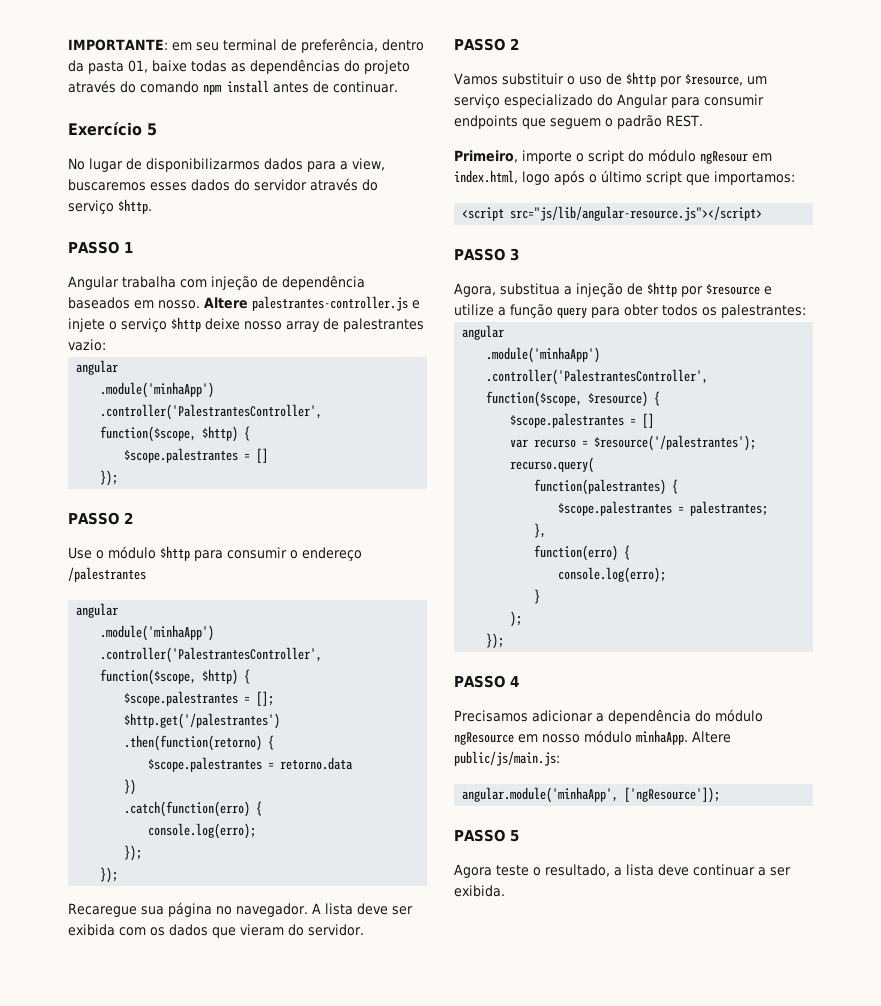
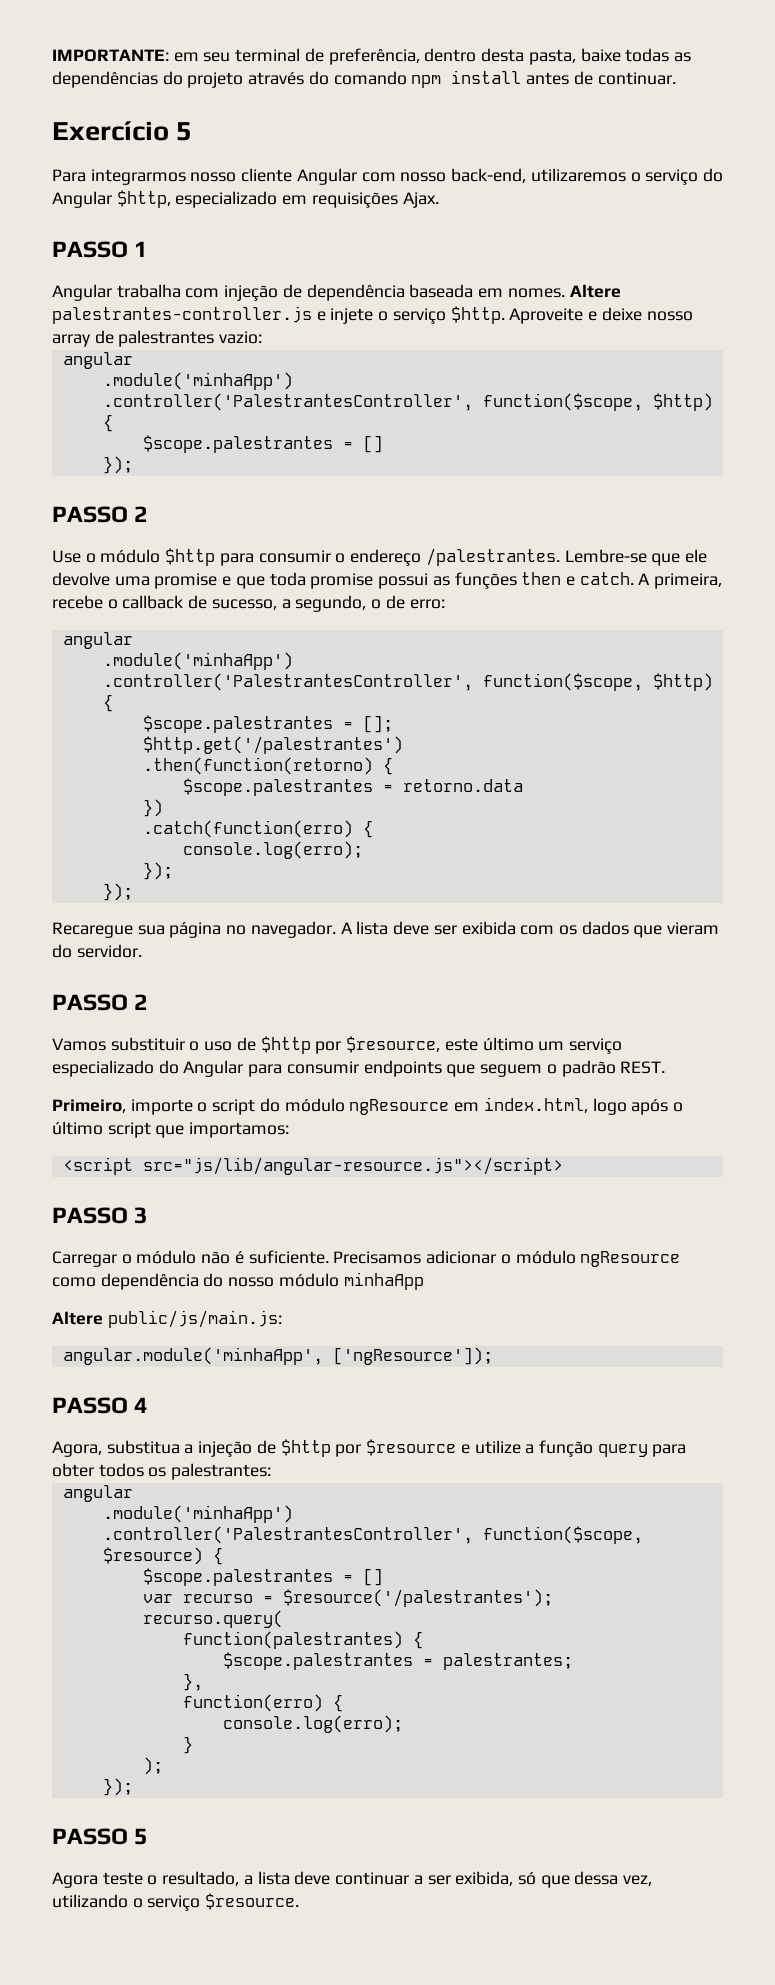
- IMPORTANTE: em seu terminal de preferência, dentro da pasta 01, baixe todas as dependências do projeto através do comando npm install antes de continuar.
+ IMPORTANTE: em seu terminal de preferência, dentro desta pasta, baixe todas as dependências do projeto através do comando npm install antes de continuar.
- No lugar de disponibilizarmos dados para a view, buscaremos esses dados do servidor através do serviço $http.
+ Para integrarmos nosso cliente Angular com nosso back-end, utilizaremos o serviço do Angular $http, especializado em requisições Ajax.
- Angular trabalha com injeção de dependência baseados em nosso.
+ Angular trabalha com injeção de dependência baseada em nomes.
- Altere palestrantes-controller.js e injete o serviço $http deixe nosso array de palestrantes vazio:
+ Altere palestrantes-controller.js e injete o serviço $http. Aproveite e deixe nosso array de palestrantes vazio:
- Use o módulo $http para consumir o endereço /palestrantes
+ Use o módulo $http para consumir o endereço /palestrantes. Lembre-se que ele devolve uma promise e que toda promise possui as funções then e catch. A primeira, recebe o callback de sucesso, a segundo, o de erro:
- Vamos substituir o uso de $http por $resource, um serviço especializado do Angular para consumir endpoints que seguem o padrão REST.
+ Vamos substituir o uso de $http por $resource, este último um serviço especializado do Angular para consumir endpoints que seguem o padrão REST.
- Primeiro, importe o script do módulo ngResour em index.html, logo após o último script que importamos:
+ Primeiro, importe o script do módulo ngResource em index.html, logo após o último script que importamos:
+ Carregar o módulo não é suficiente. Precisamos adicionar o módulo ngResource como dependência do nosso módulo minhaApp
+ Altere public/js/main.js:
+ angular.module('minhaApp', ['ngResource']);
+ PASSO 4
- PASSO 4
- Precisamos adicionar a dependência do módulo ngResource em nosso módulo minhaApp. Altere public/js/main.js:
- angular.module('minhaApp', ['ngResource']);
- Agora teste o resultado, a lista deve continuar a ser exibida.
+ Agora teste o resultado, a lista deve continuar a ser exibida, só que dessa vez, utilizando o serviço $resource.

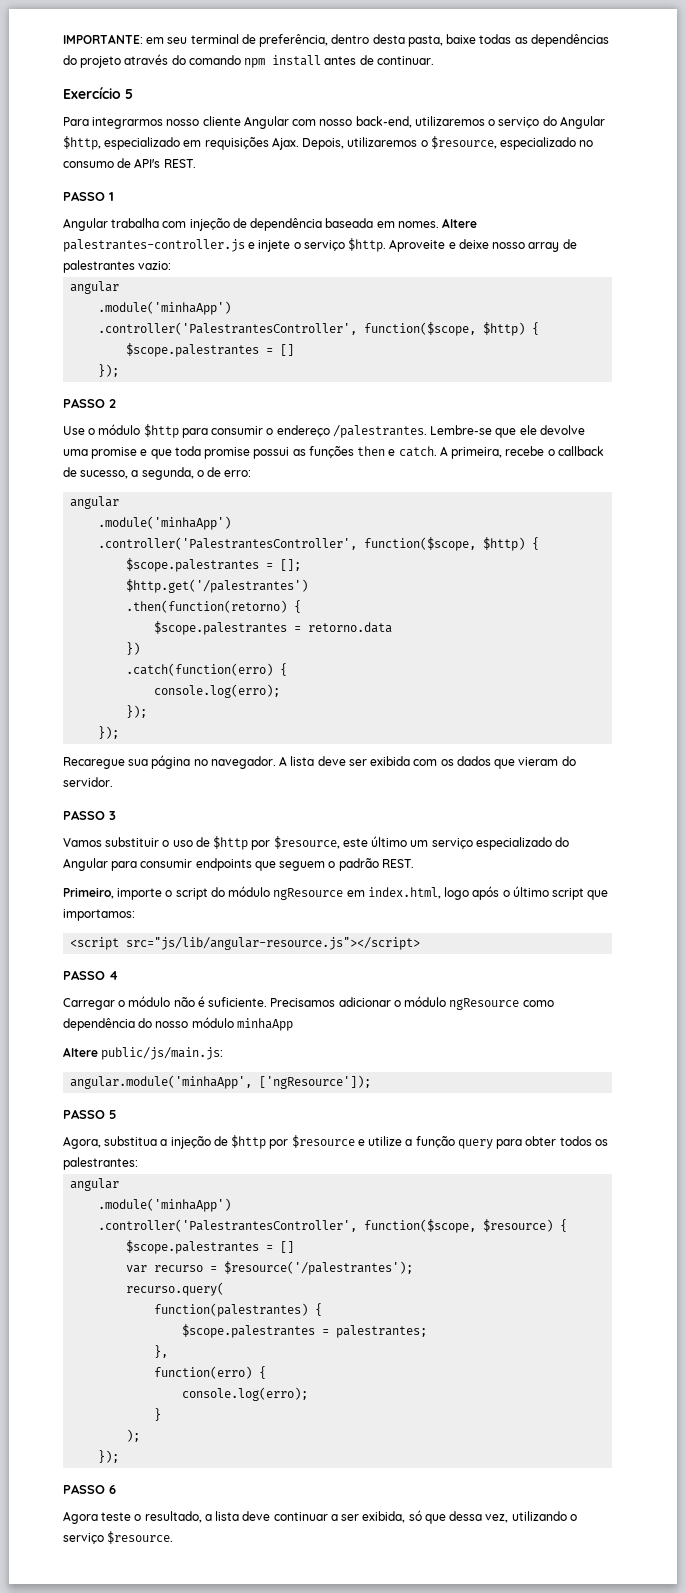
+ Depois, utilizaremos o $resource, especializado no consumo de API's REST.
- A primeira, recebe o callback de sucesso, a segundo, o de erro:
+ A primeira, recebe o callback de sucesso, a segunda, o de erro:
  A lista deve ser exibida com os dados que vieram do servidor.
- PASSO 2
+ PASSO 3
- PASSO 3
+ PASSO 4
- PASSO 4
+ PASSO 5
- PASSO 5
+ PASSO 6

